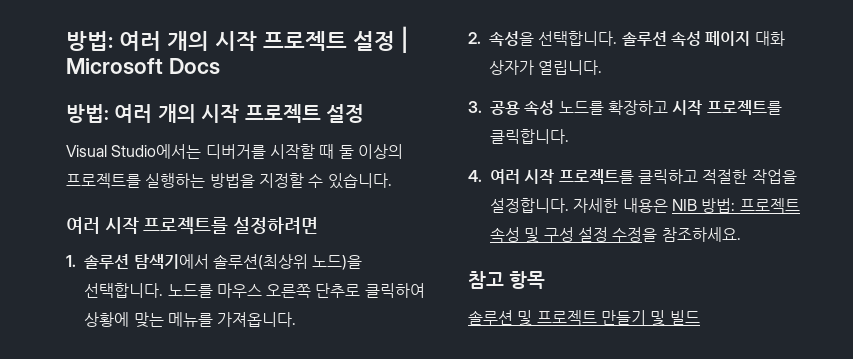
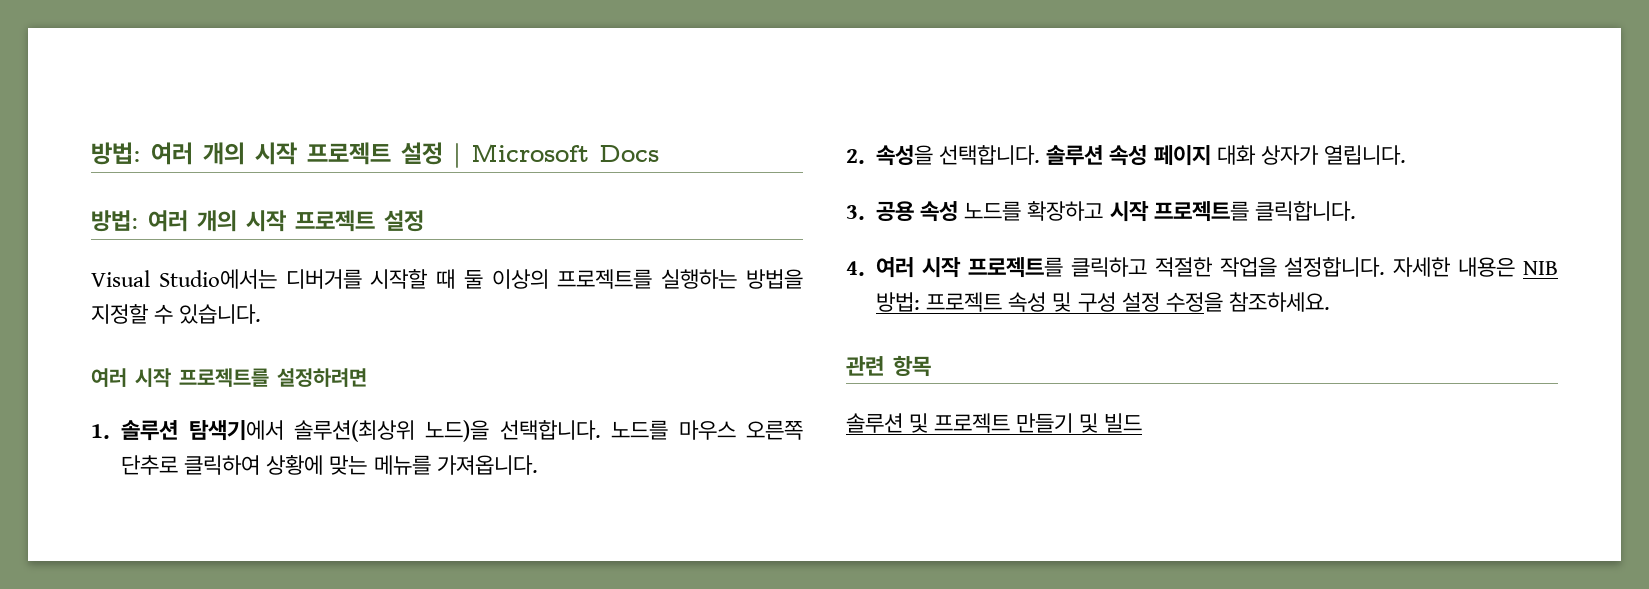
- 참고 항목
+ 관련 항목

